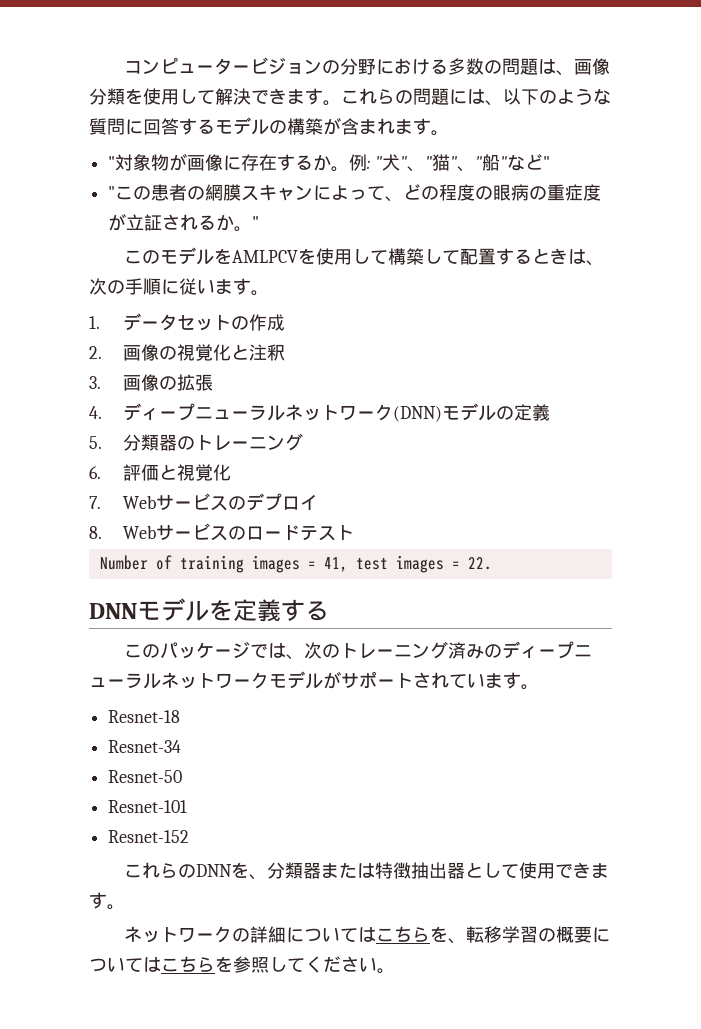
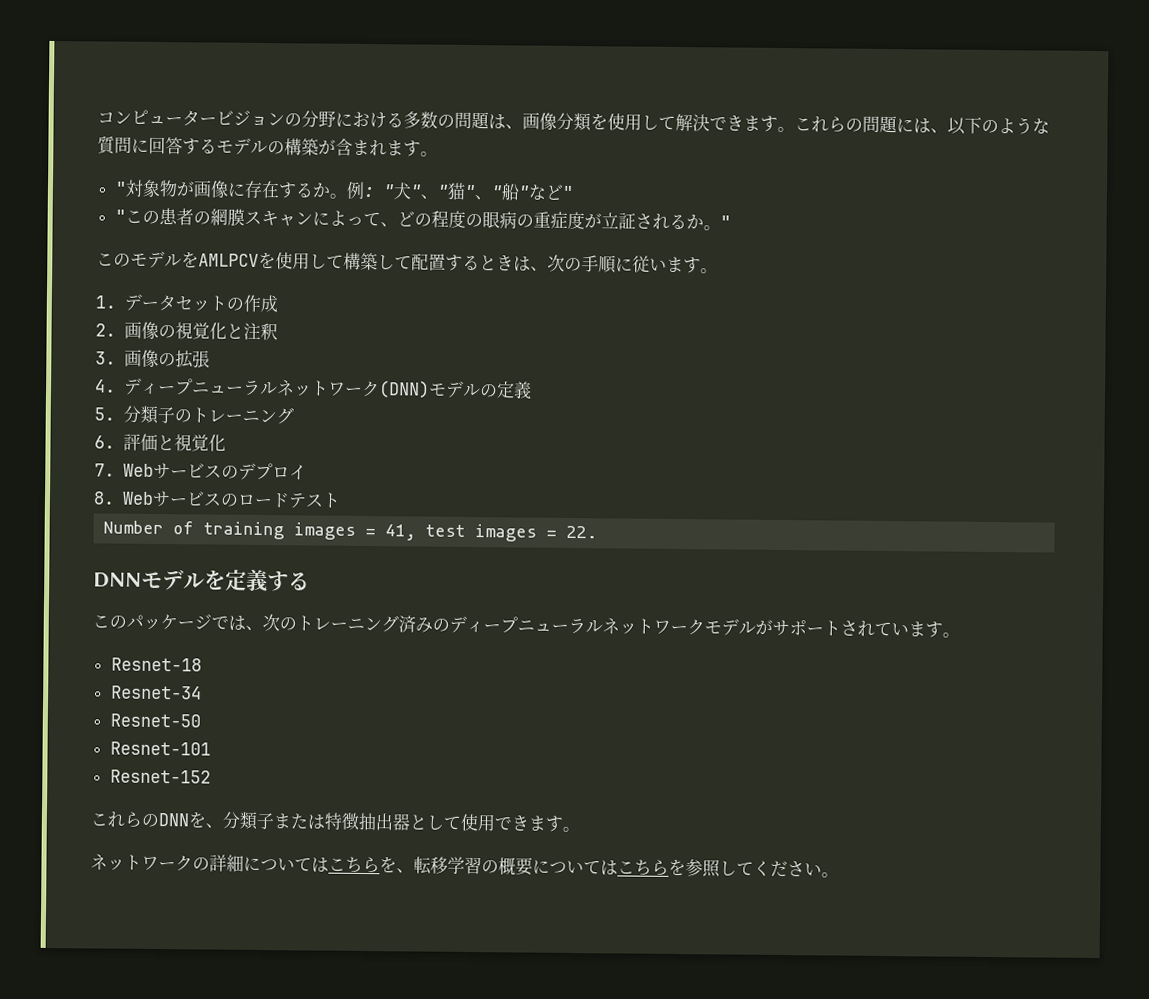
- 5.分類器のトレーニング
+ 5.分類子のトレーニング
- これらのDNNを、分類器または特徴抽出器として使用できます。
+ これらのDNNを、分類子または特徴抽出器として使用できます。

